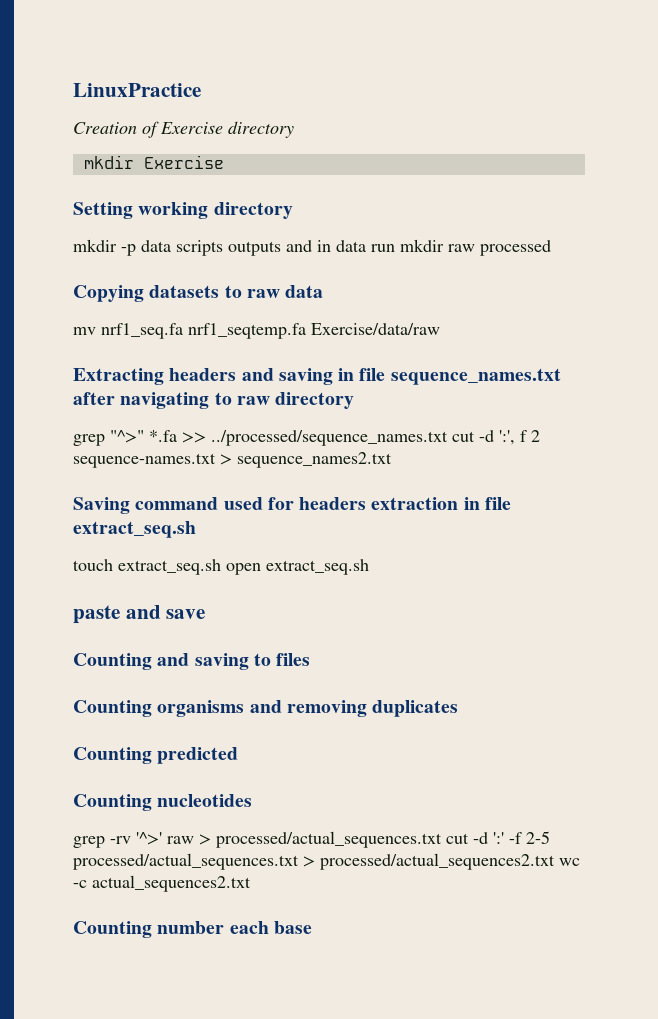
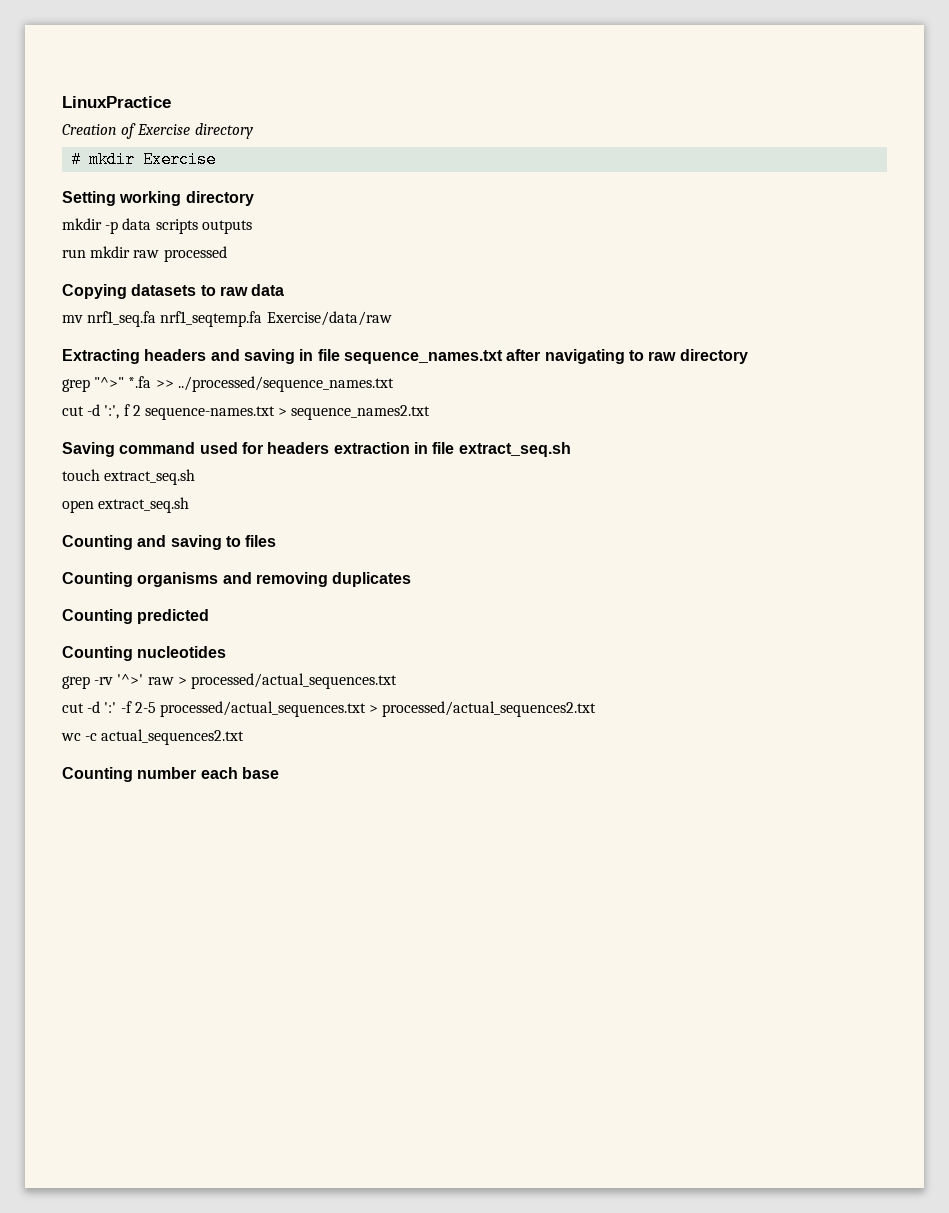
- mkdir Exercise
+ # mkdir Exercise
- mkdir -p data scripts outputs and in data run mkdir raw processed
+ mkdir -p data scripts outputs
+ run mkdir raw processed
- grep "^>" *.fa >> ../processed/sequence_names.txt cut -d ':', f 2 sequence-names.txt > sequence_names2.txt
+ grep "^>" *.fa >> ../processed/sequence_names.txt
+ cut -d ':', f 2 sequence-names.txt > sequence_names2.txt
- touch extract_seq.sh open extract_seq.sh
+ touch extract_seq.sh
+ open extract_seq.sh
- paste and save
- grep -rv '^>' raw > processed/actual_sequences.txt cut -d ':' -f 2-5 processed/actual_sequences.txt > processed/actual_sequences2.txt wc -c actual_sequences2.txt
+ grep -rv '^>' raw > processed/actual_sequences.txt
+ cut -d ':' -f 2-5 processed/actual_sequences.txt > processed/actual_sequences2.txt
+ wc -c actual_sequences2.txt

